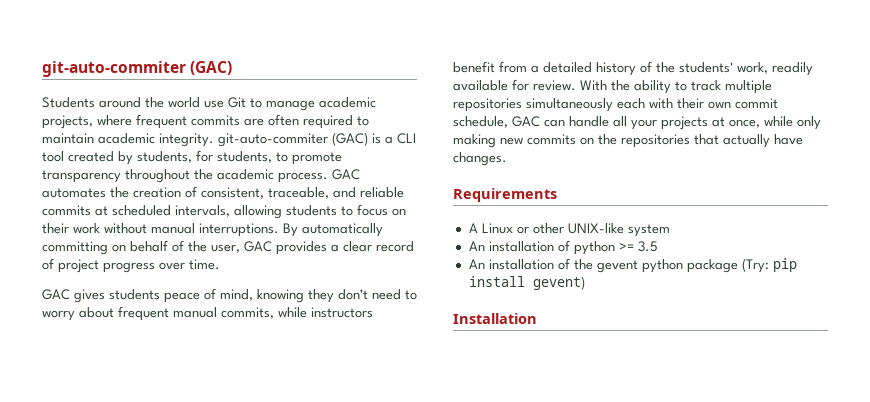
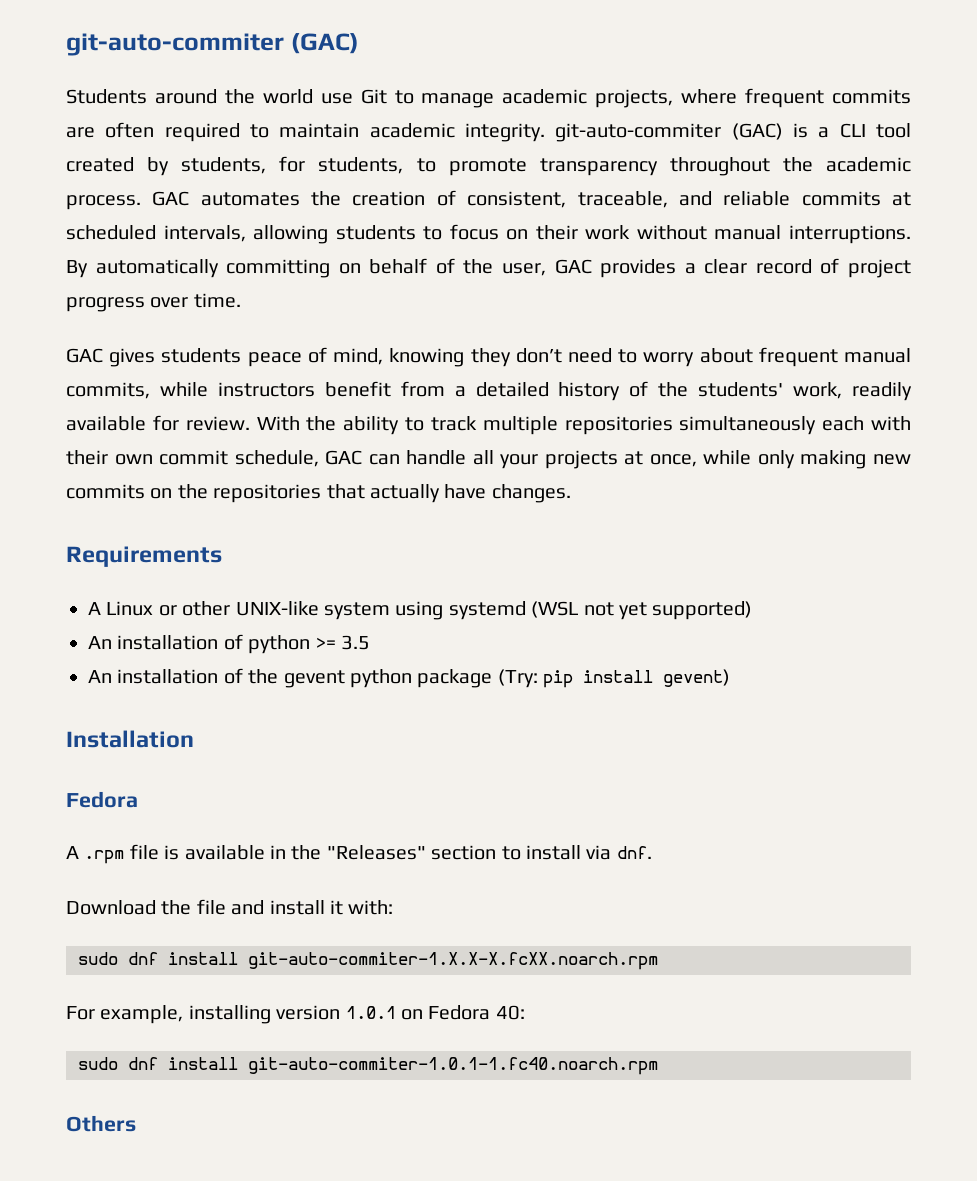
- A Linux or other UNIX-like system
+ A Linux or other UNIX-like system using systemd (WSL not yet supported)
  Installation
+ Fedora
+ A .rpm file is available in the "Releases" section to install via dnf.
+ Download the file and install it with:
+ sudo dnf install git-auto-commiter-1.X.X-X.fcXX.noarch.rpm
+ For example, installing version 1.0.1 on Fedora 40:
+ sudo dnf install git-auto-commiter-1.0.1-1.fc40.noarch.rpm
+ Others

